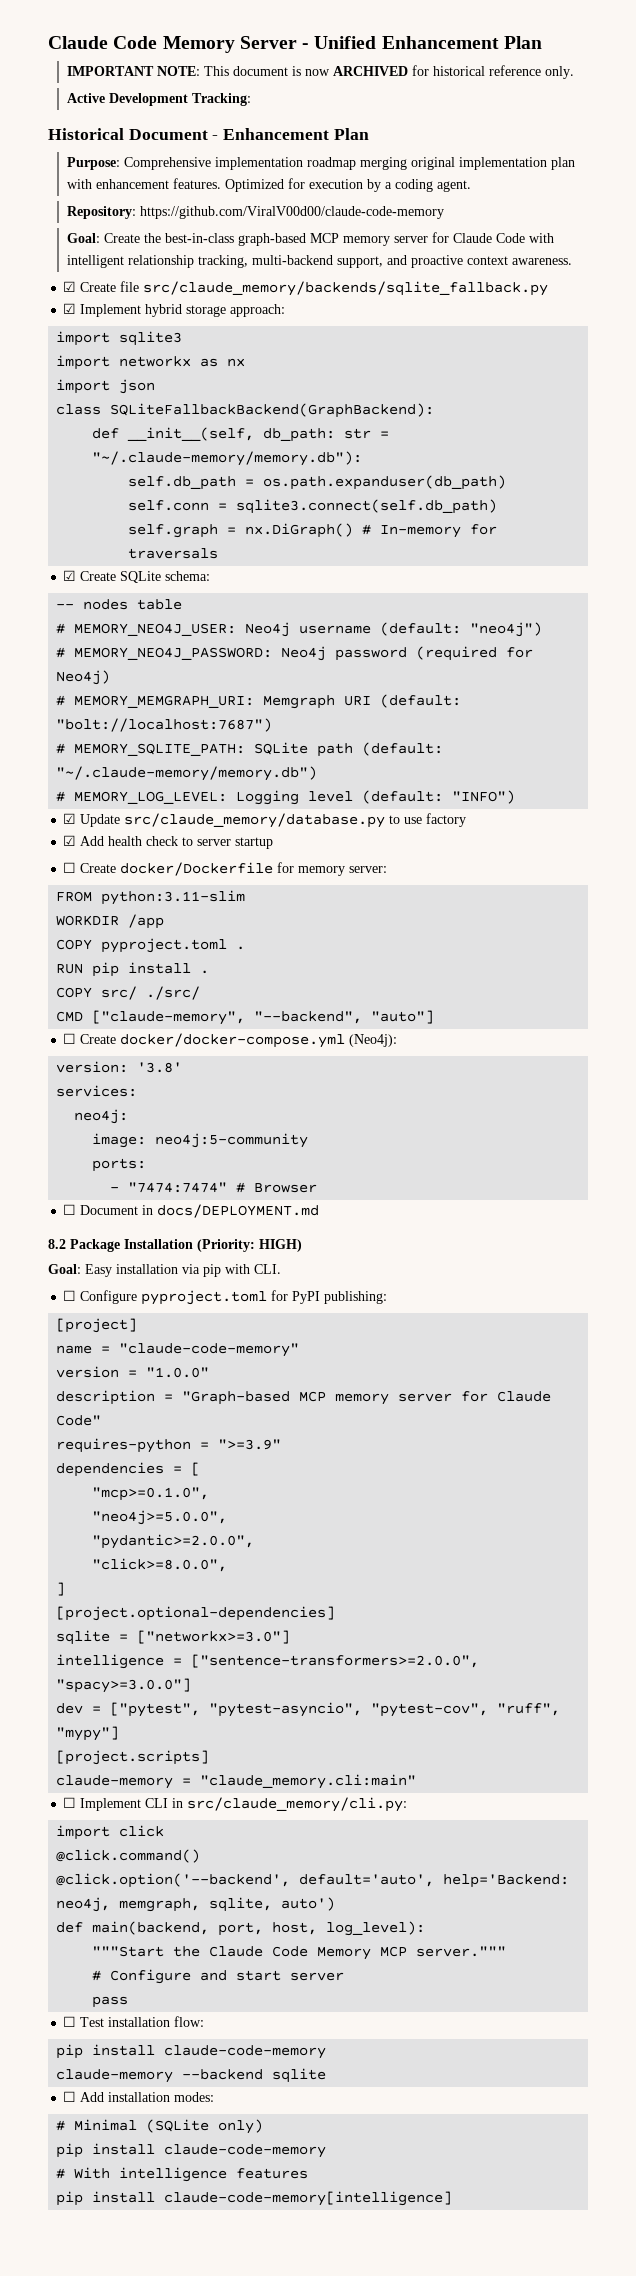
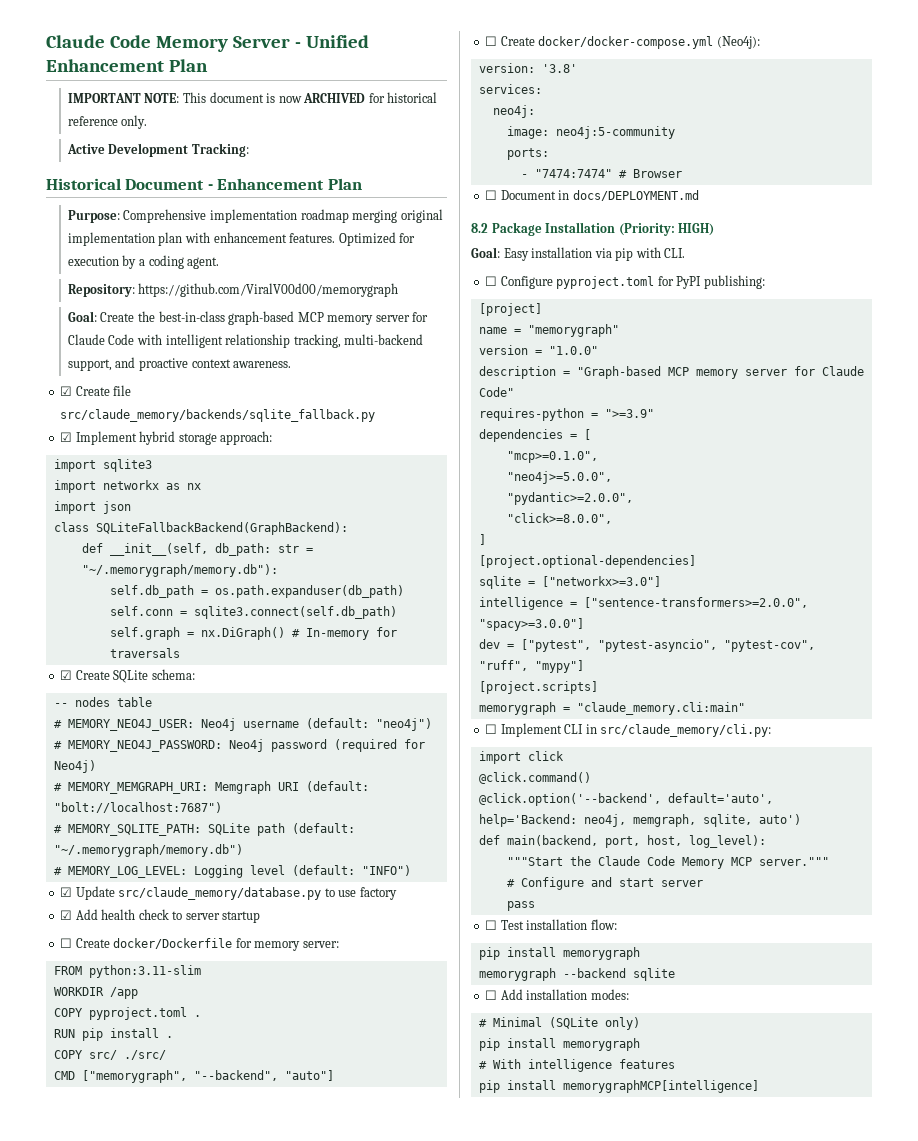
- Repository: https://github.com/ViralV00d00/claude-code-memory
+ Repository: https://github.com/ViralV00d00/memorygraph
- def __init__(self, db_path: str = "~/.claude-memory/memory.db"):
+ def __init__(self, db_path: str = "~/.memorygraph/memory.db"):
- # MEMORY_SQLITE_PATH: SQLite path (default: "~/.claude-memory/memory.db")
+ # MEMORY_SQLITE_PATH: SQLite path (default: "~/.memorygraph/memory.db")
- CMD ["claude-memory", "--backend", "auto"]
+ CMD ["memorygraph", "--backend", "auto"]
- name = "claude-code-memory"
+ name = "memorygraph"
- claude-memory = "claude_memory.cli:main"
+ memorygraph = "claude_memory.cli:main"
  ☐ Test installation flow:
- pip install claude-code-memory
- claude-memory --backend sqlite
+ pip install memorygraph
+ memorygraph --backend sqlite
  # Minimal (SQLite only)
- pip install claude-code-memory
+ pip install memorygraph
- pip install claude-code-memory[intelligence]
+ pip install memorygraphMCP[intelligence]

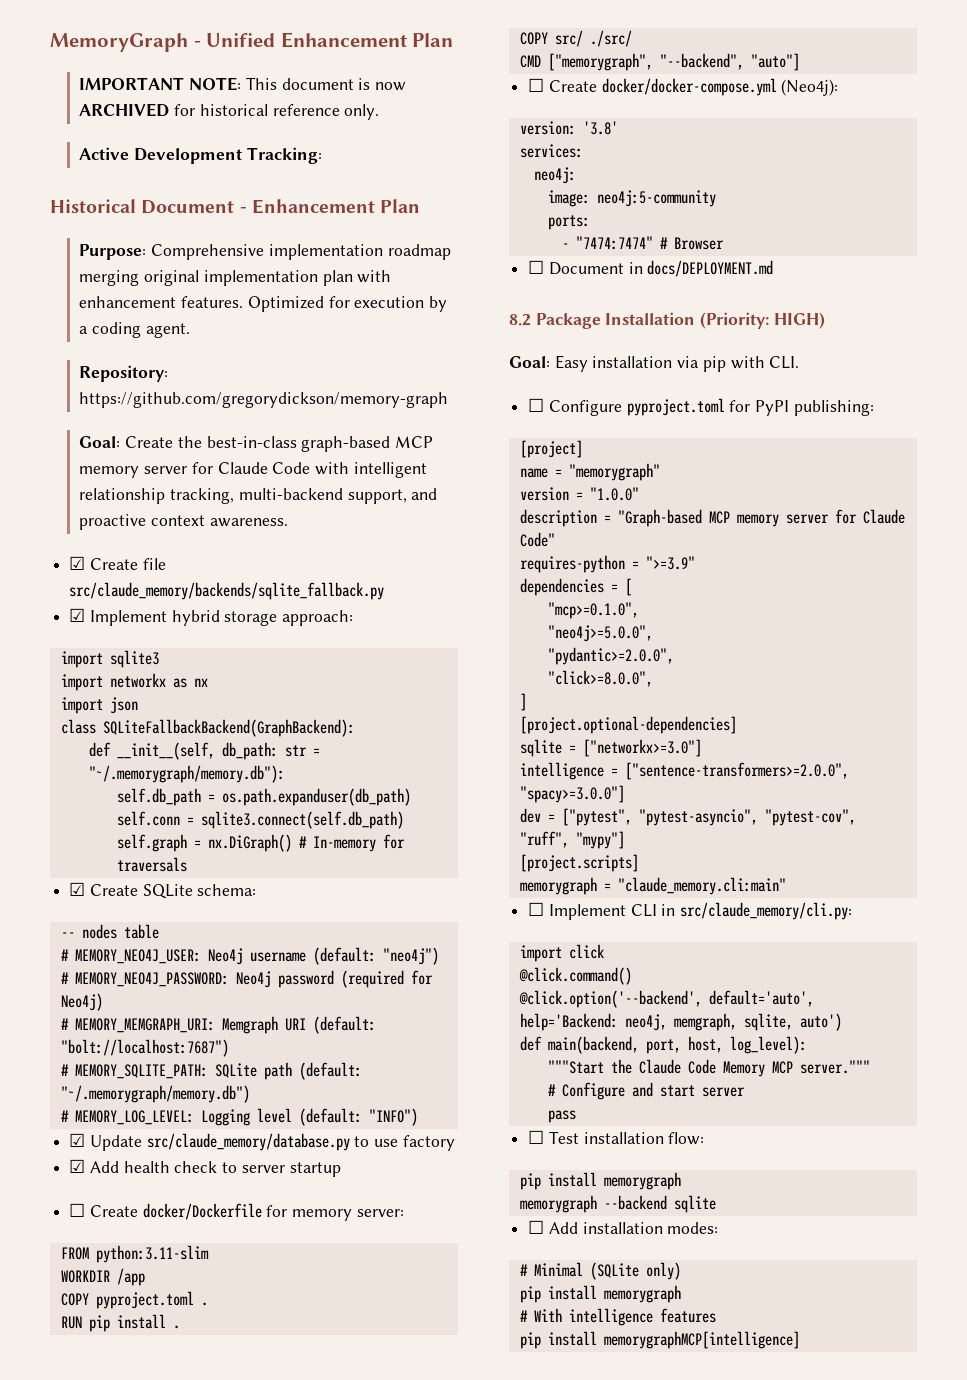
- Claude Code Memory Server - Unified Enhancement Plan
+ MemoryGraph - Unified Enhancement Plan
- Repository: https://github.com/ViralV00d00/memorygraph
+ Repository: https://github.com/gregorydickson/memory-graph

